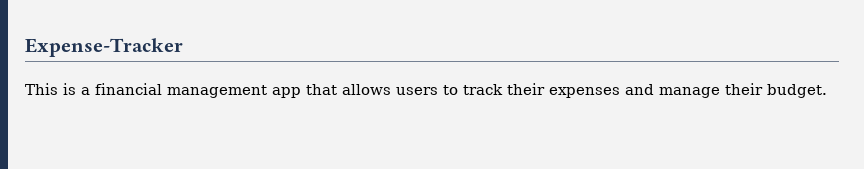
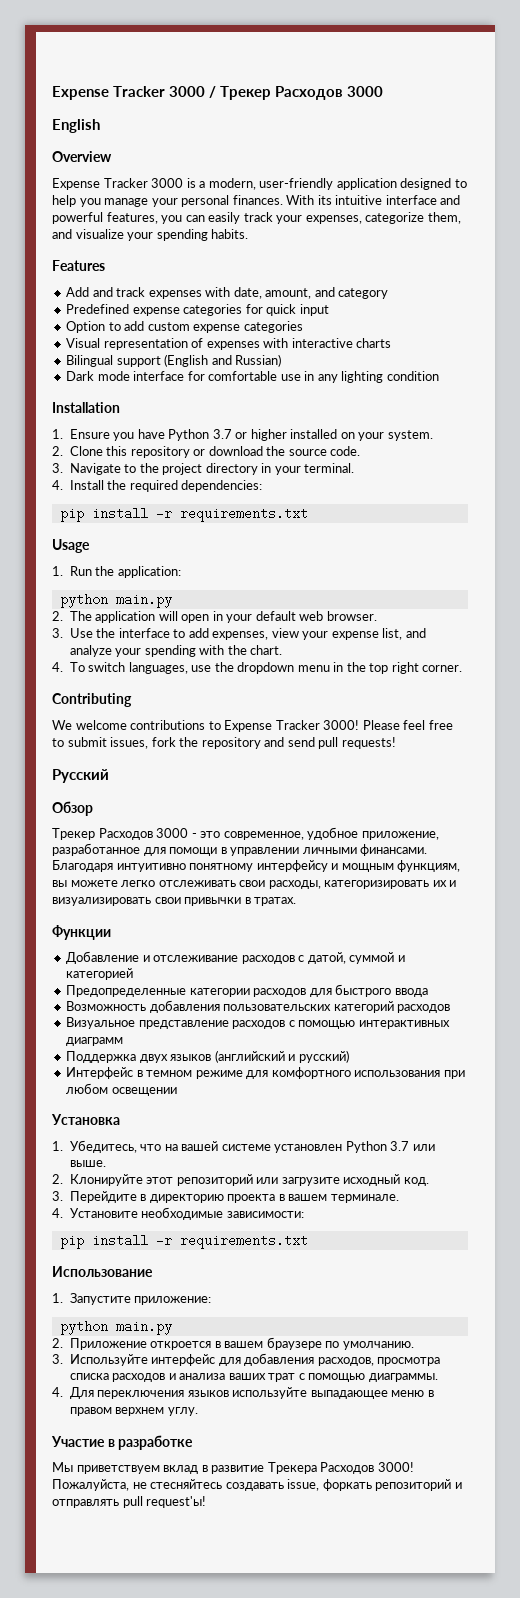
- Expense-Tracker
- This is a financial management app that allows users to track their expenses and manage their budget.
+ Expense Tracker 3000 / Трекер Расходов 3000
+ English
+ Overview
+ Expense Tracker 3000 is a modern, user-friendly application designed to help you manage your personal finances. With its intuitive interface and powerful features, you can easily track your expenses, categorize them, and visualize your spending habits.
+ Features
+ Add and track expenses with date, amount, and category
+ Predefined expense categories for quick input
+ Option to add custom expense categories
+ Visual representation of expenses with interactive charts
+ Bilingual support (English and Russian)
+ Dark mode interface for comfortable use in any lighting condition
+ Installation
+ 1. Ensure you have Python 3.7 or higher installed on your system.
+ 2. Clone this repository or download the source code.
+ 3. Navigate to the project directory in your terminal.
+ 4. Install the required dependencies:
+ pip install -r requirements.txt
+ Usage
+ 1. Run the application:
+ python main.py
+ 2. The application will open in your default web browser.
+ 3. Use the interface to add expenses, view your expense list, and analyze your spending with the chart.
+ 4. To switch languages, use the dropdown menu in the top right corner.
+ Contributing
+ We welcome contributions to Expense Tracker 3000! Please feel free to submit issues, fork the repository and send pull requests!
+ Русский
+ Обзор
+ Трекер Расходов 3000 - это современное, удобное приложение, разработанное для помощи в управлении личными финансами. Благодаря интуитивно понятному интерфейсу и мощным функциям, вы можете легко отслеживать свои расходы, категоризировать их и визуализировать свои привычки в тратах.
+ Функции
+ Добавление и отслеживание расходов с датой, суммой и категорией
+ Предопределенные категории расходов для быстрого ввода
+ Возможность добавления пользовательских категорий расходов
+ Визуальное представление расходов с помощью интерактивных диаграмм
+ Поддержка двух языков (английский и русский)
+ Интерфейс в темном режиме для комфортного использования при любом освещении
+ Установка
+ 1. Убедитесь, что на вашей системе установлен Python 3.7 или выше.
+ 2. Клонируйте этот репозиторий или загрузите исходный код.
+ 3. Перейдите в директорию проекта в вашем терминале.
+ 4. Установите необходимые зависимости:
+ pip install -r requirements.txt
+ Использование
+ 1. Запустите приложение:
+ python main.py
+ 2. Приложение откроется в вашем браузере по умолчанию.
+ 3. Используйте интерфейс для добавления расходов, просмотра списка расходов и анализа ваших трат с помощью диаграммы.
+ 4. Для переключения языков используйте выпадающее меню в правом верхнем углу.
+ Участие в разработке
+ Мы приветствуем вклад в развитие Трекера Расходов 3000! Пожалуйста, не стесняйтесь создавать issue, форкать репозиторий и отправлять pull request'ы!

